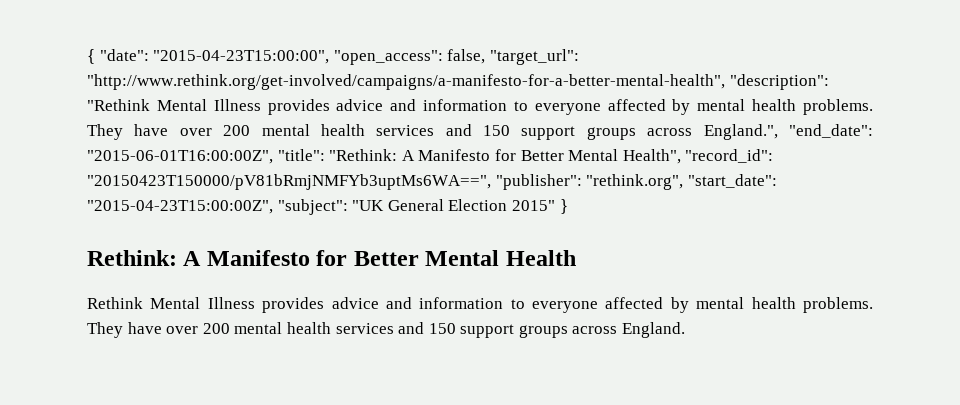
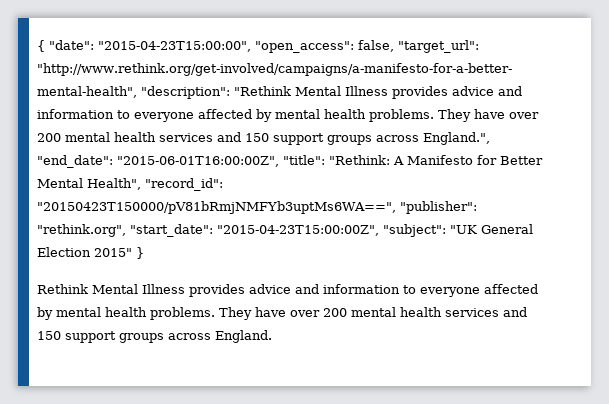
- Rethink: A Manifesto for Better Mental Health

